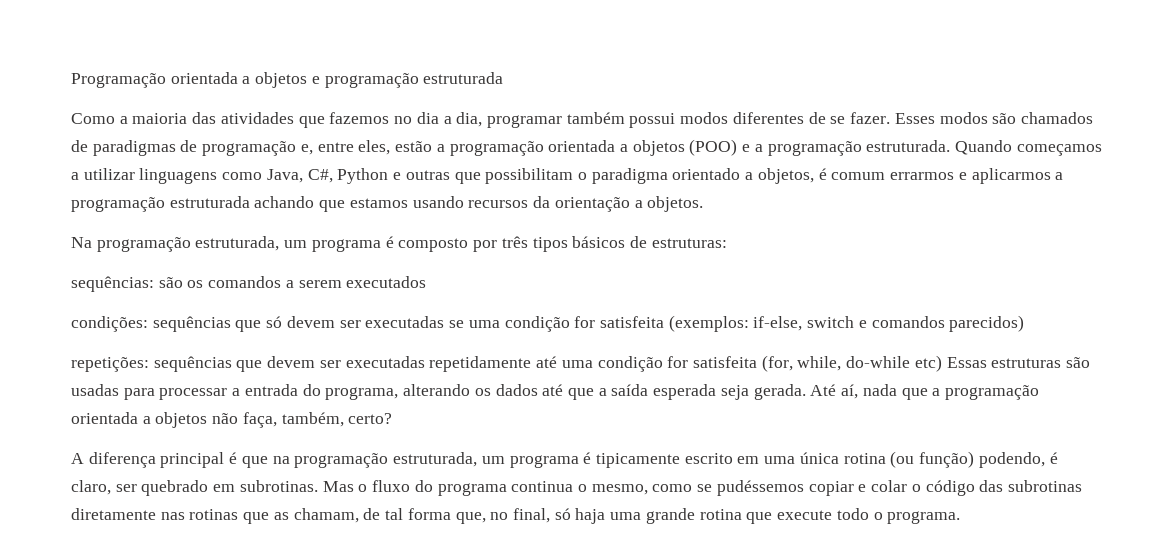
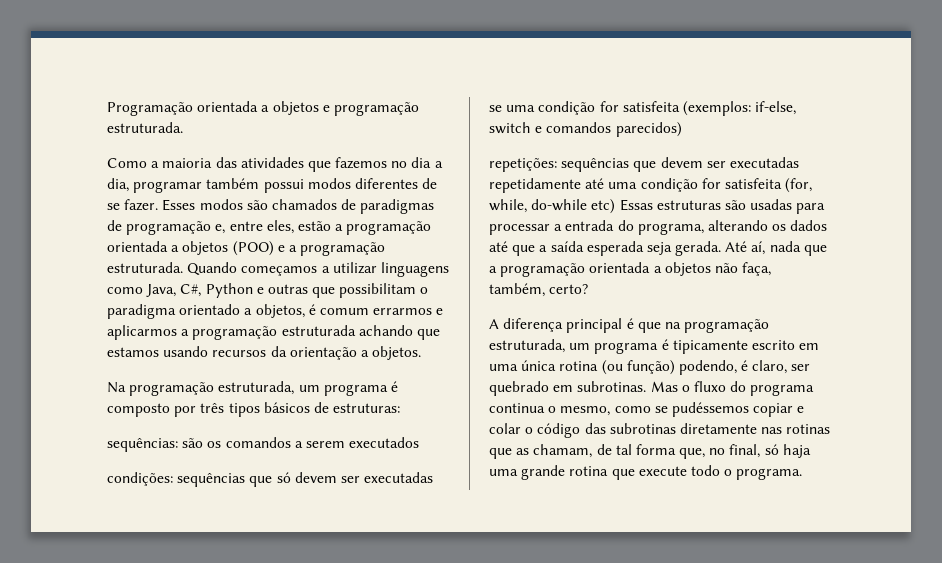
- Programação orientada a objetos e programação estruturada
+ Programação orientada a objetos e programação estruturada.

